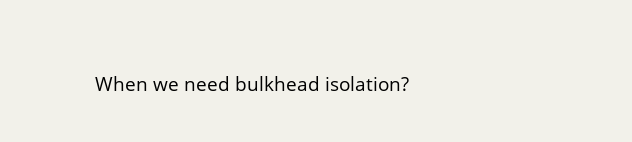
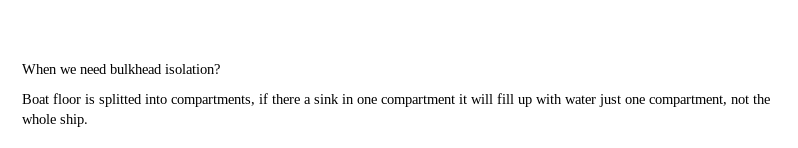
+ Boat floor is splitted into compartments, if there a sink in one compartment it will fill up with water just one compartment, not the whole ship.

